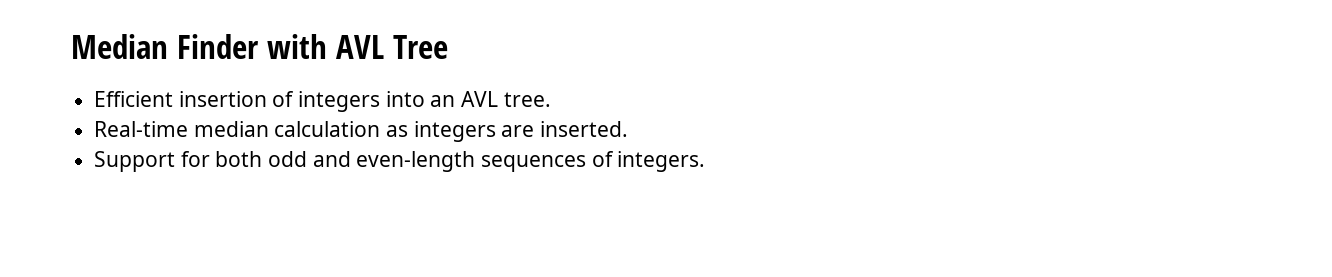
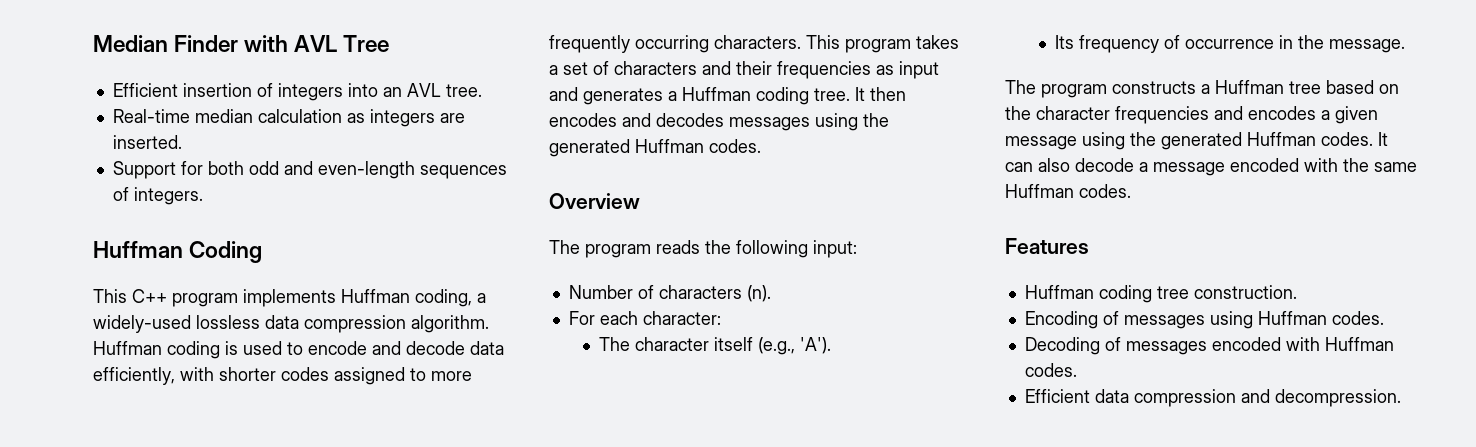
+ Huffman Coding
+ This C++ program implements Huffman coding, a widely-used lossless data compression algorithm. Huffman coding is used to encode and decode data efficiently, with shorter codes assigned to more frequently occurring characters. This program takes a set of characters and their frequencies as input and generates a Huffman coding tree. It then encodes and decodes messages using the generated Huffman codes.
+ Overview
+ The program reads the following input:
+ Number of characters (n).
+ For each character:
+ The character itself (e.g., 'A').
+ Its frequency of occurrence in the message.
+ The program constructs a Huffman tree based on the character frequencies and encodes a given message using the generated Huffman codes. It can also decode a message encoded with the same Huffman codes.
+ Features
+ Huffman coding tree construction.
+ Encoding of messages using Huffman codes.
+ Decoding of messages encoded with Huffman codes.
+ Efficient data compression and decompression.

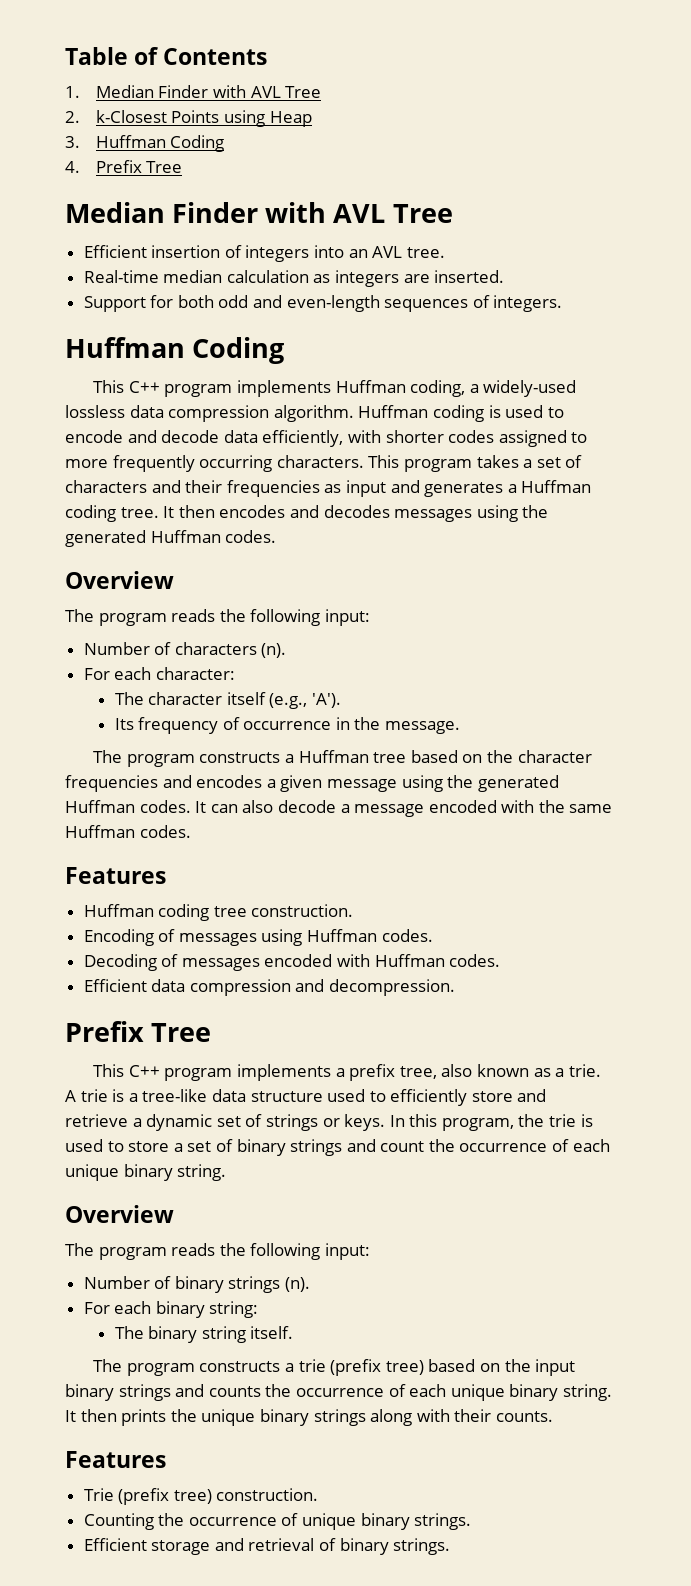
+ Table of Contents
+ 1. Median Finder with AVL Tree
+ 2. k-Closest Points using Heap
+ 3. Huffman Coding
+ 4. Prefix Tree
  Efficient data compression and decompression.
+ Prefix Tree
+ This C++ program implements a prefix tree, also known as a trie. A trie is a tree-like data structure used to efficiently store and retrieve a dynamic set of strings or keys. In this program, the trie is used to store a set of binary strings and count the occurrence of each unique binary string.
+ Overview
+ The program reads the following input:
+ Number of binary strings (n).
+ For each binary string:
+ The binary string itself.
+ The program constructs a trie (prefix tree) based on the input binary strings and counts the occurrence of each unique binary string. It then prints the unique binary strings along with their counts.
+ Features
+ Trie (prefix tree) construction.
+ Counting the occurrence of unique binary strings.
+ Efficient storage and retrieval of binary strings.

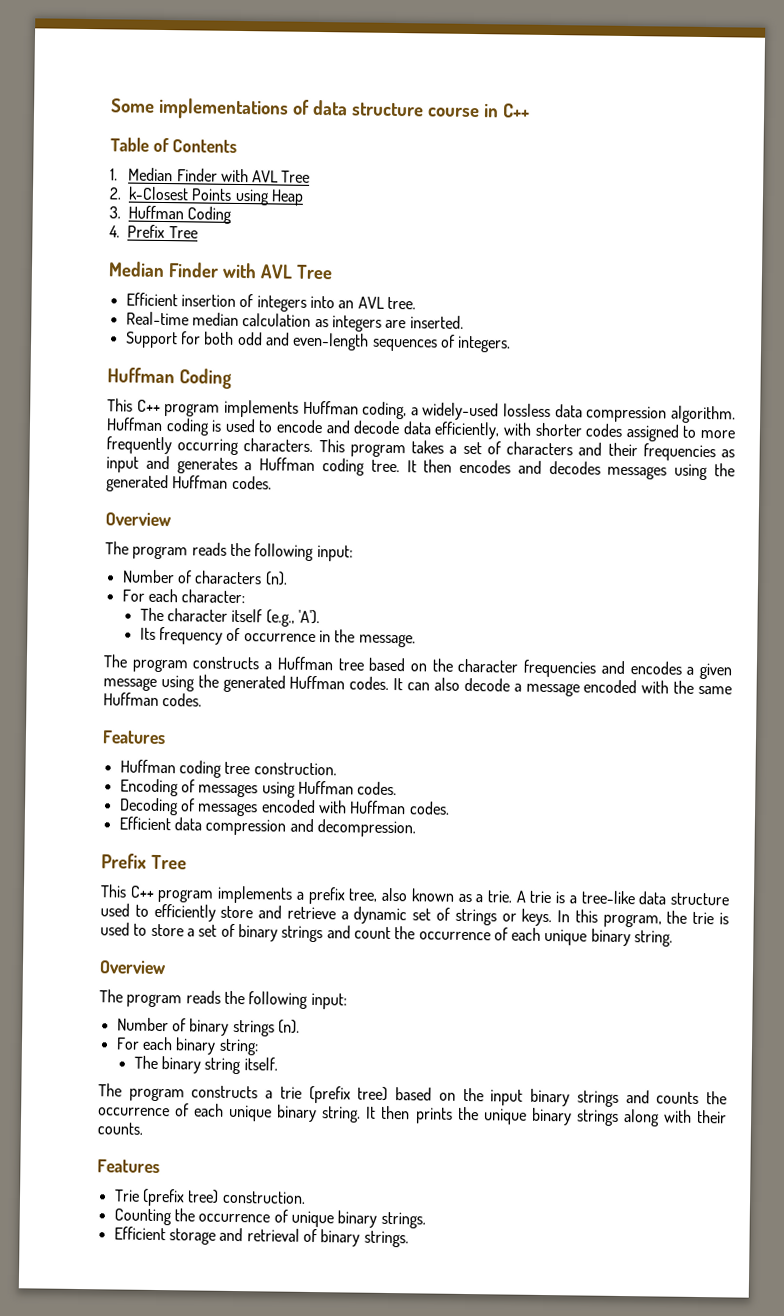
+ Some implementations of data structure course in C++

